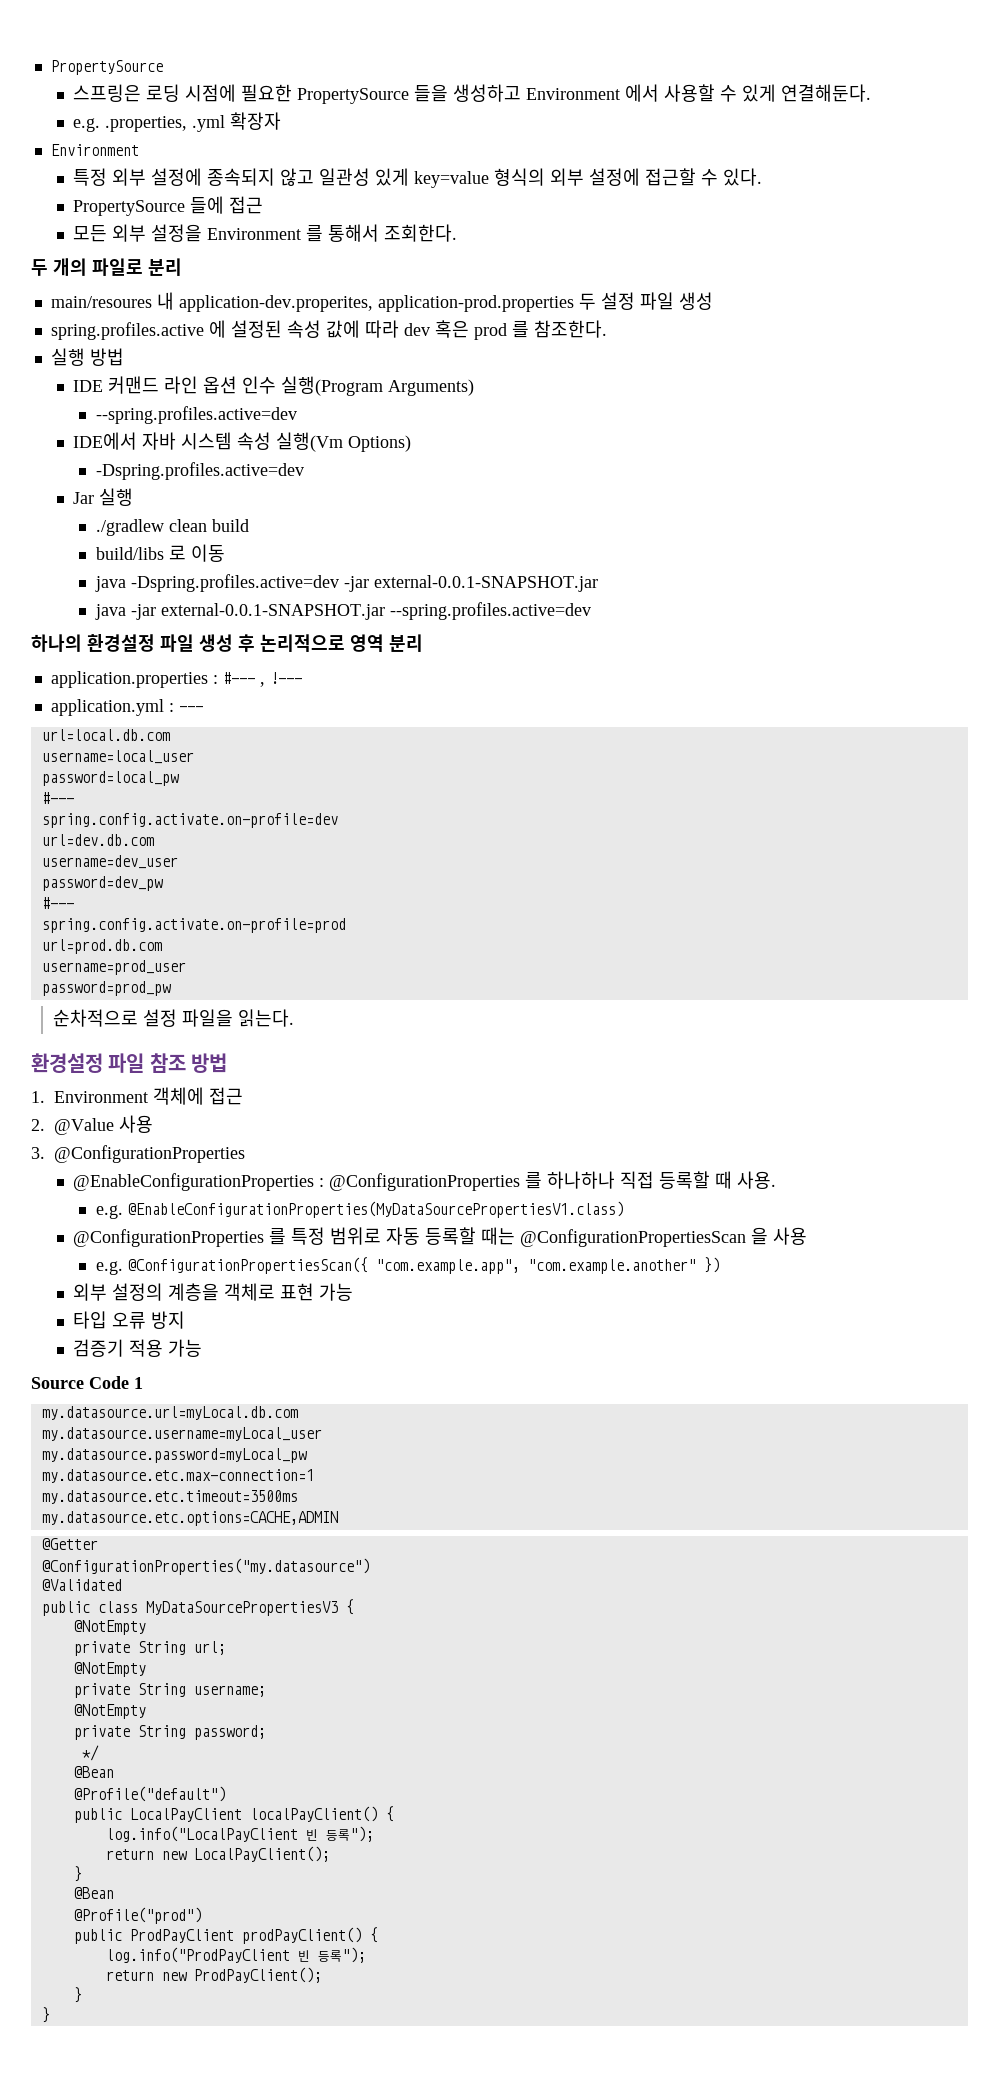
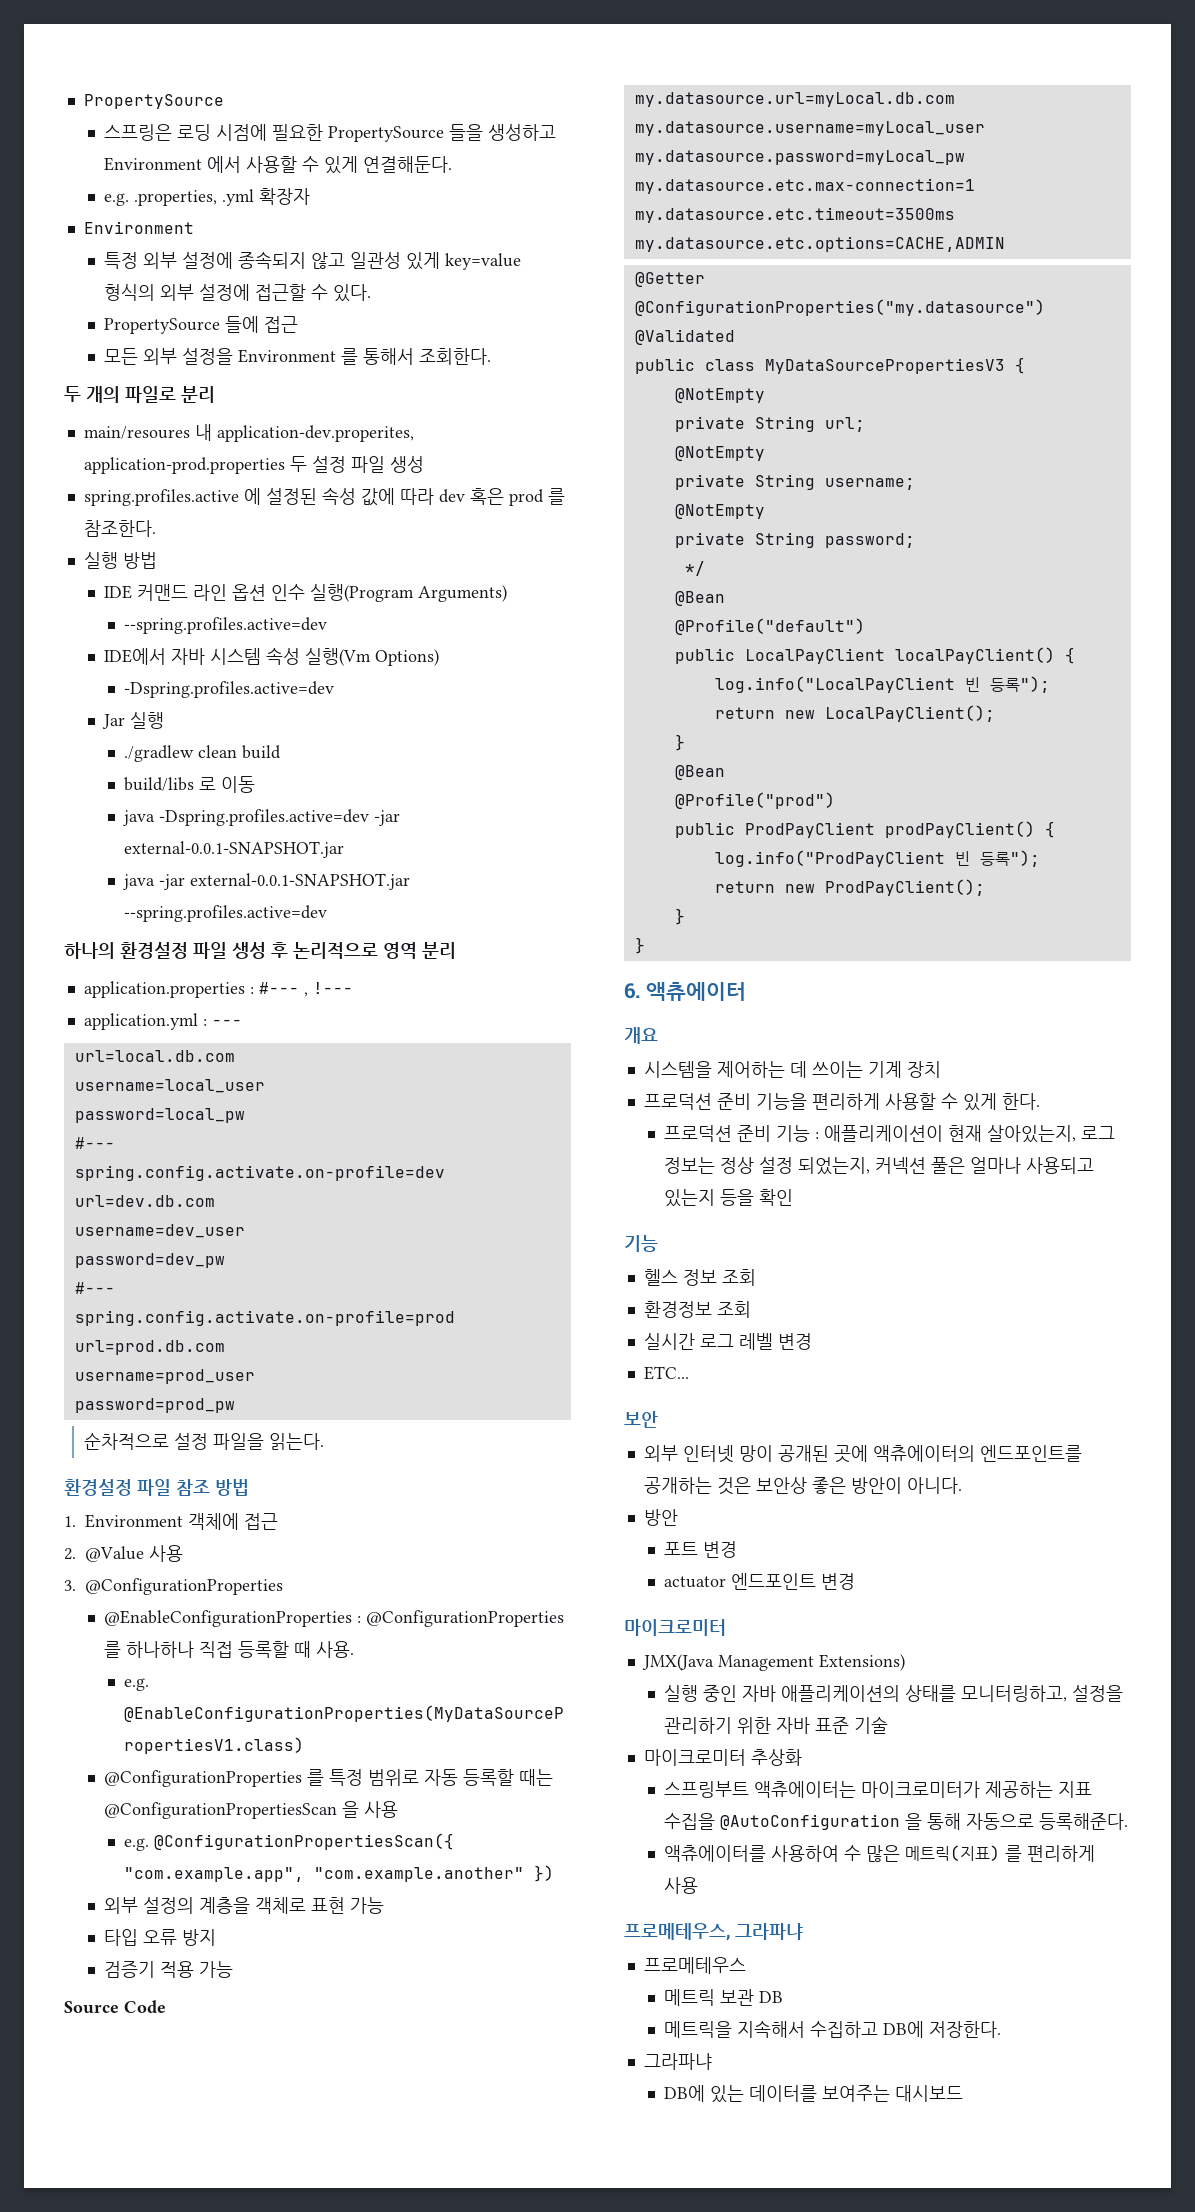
- Source Code 1
+ Source Code
+ 6. 액츄에이터
+ 개요
+ 시스템을 제어하는 데 쓰이는 기계 장치
+ 프로덕션 준비 기능을 편리하게 사용할 수 있게 한다.
+ 프로덕션 준비 기능 : 애플리케이션이 현재 살아있는지, 로그 정보는 정상 설정 되었는지, 커넥션 풀은 얼마나 사용되고 있는지 등을 확인
+ 기능
+ 헬스 정보 조회
+ 환경정보 조회
+ 실시간 로그 레벨 변경
+ ETC...
+ 보안
+ 외부 인터넷 망이 공개된 곳에 액츄에이터의 엔드포인트를 공개하는 것은 보안상 좋은 방안이 아니다.
+ 방안
+ 포트 변경
+ actuator 엔드포인트 변경
+ 마이크로미터
+ JMX(Java Management Extensions)
+ 실행 중인 자바 애플리케이션의 상태를 모니터링하고, 설정을 관리하기 위한 자바 표준 기술
+ 마이크로미터 추상화
+ 스프링부트 액츄에이터는 마이크로미터가 제공하는 지표 수집을 @AutoConfiguration 을 통해 자동으로 등록해준다.
+ 액츄에이터를 사용하여 수 많은 메트릭(지표) 를 편리하게 사용
+ 프로메테우스, 그라파냐
+ 프로메테우스
+ 메트릭 보관 DB
+ 메트릭을 지속해서 수집하고 DB에 저장한다.
+ 그라파냐
+ DB에 있는 데이터를 보여주는 대시보드

